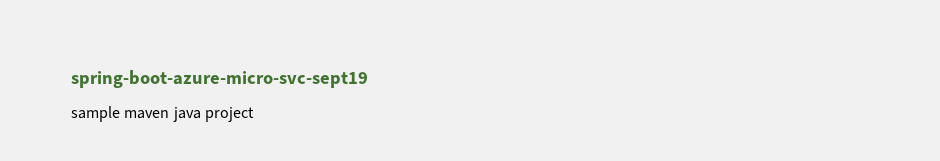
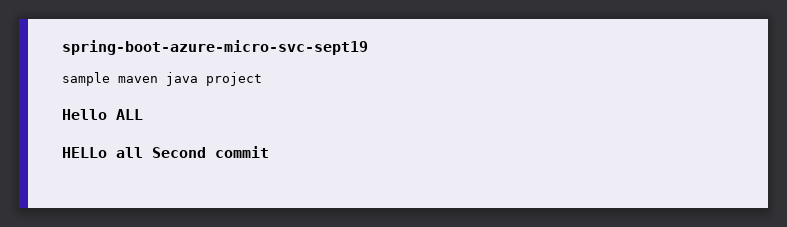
+ Hello ALL
+ HELLo all Second commit

